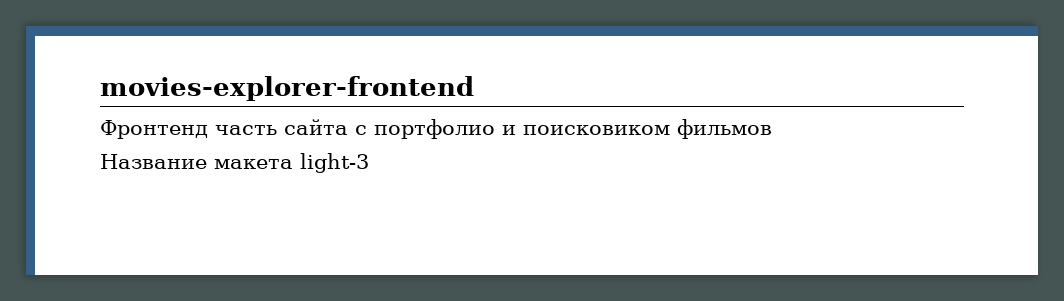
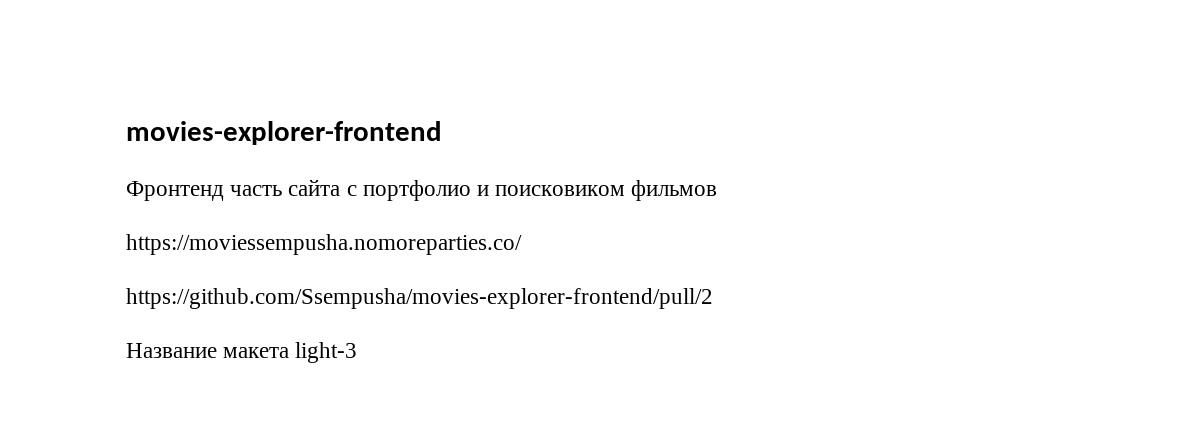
+ https://moviessempusha.nomoreparties.co/
+ https://github.com/Ssempusha/movies-explorer-frontend/pull/2

